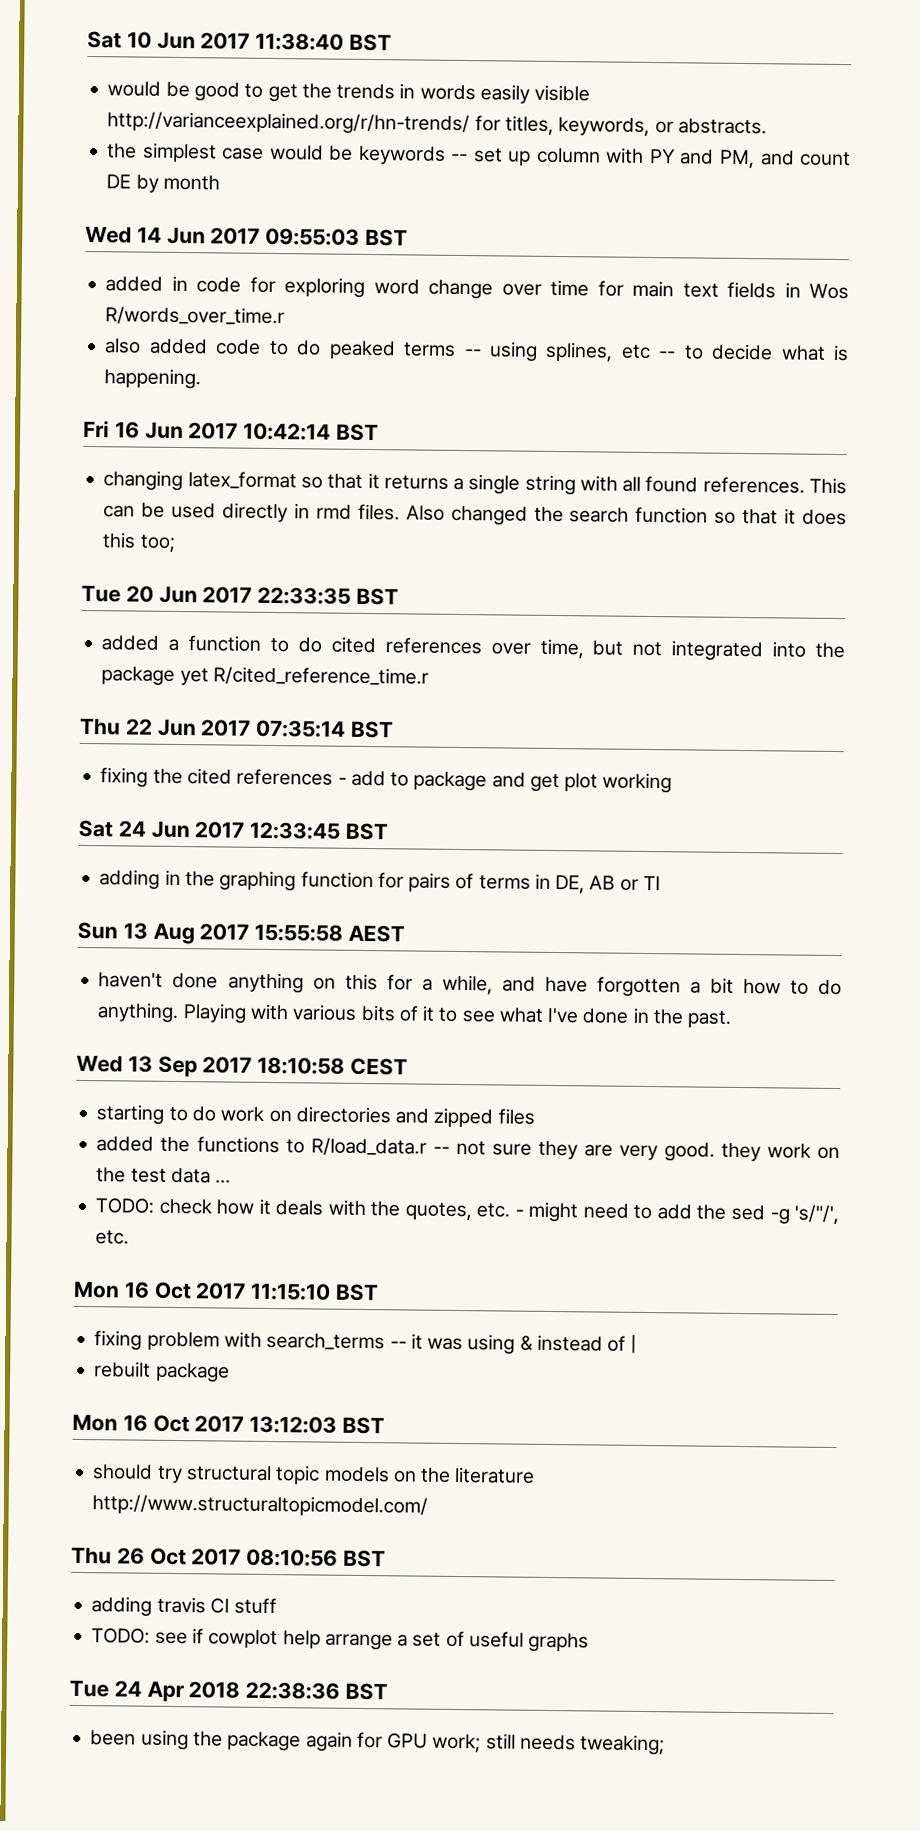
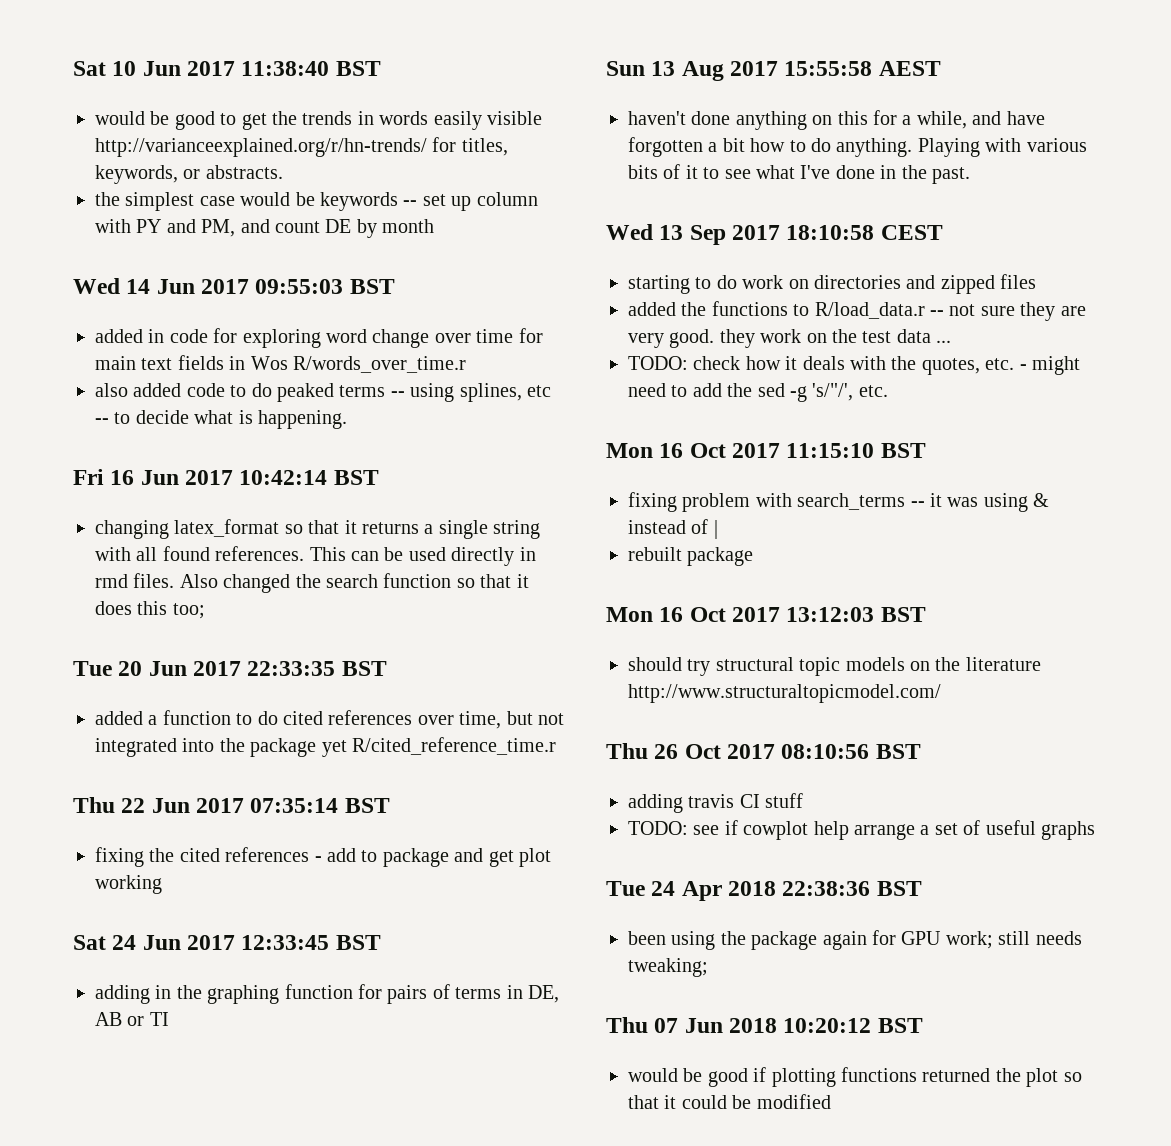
+ Thu 07 Jun 2018 10:20:12 BST
+ would be good if plotting functions returned the plot so that it could be modified

